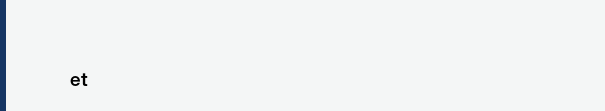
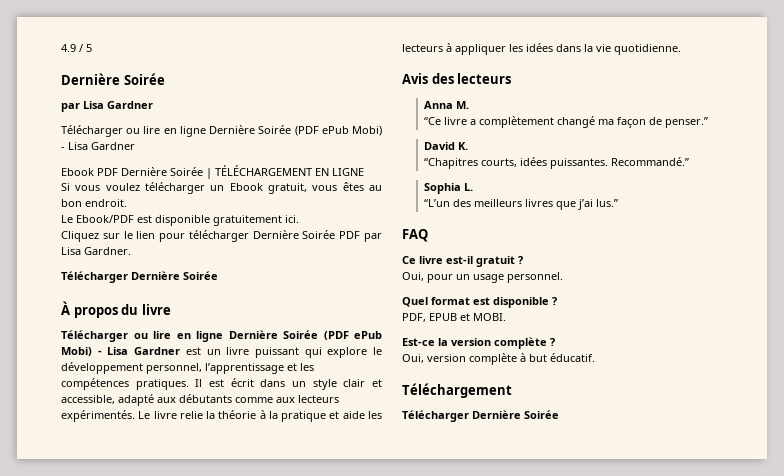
- et
+ 4.9 / 5
+ Dernière Soirée
+ par Lisa Gardner
+ Télécharger ou lire en ligne Dernière Soirée (PDF ePub Mobi) - Lisa Gardner
+ Ebook PDF Dernière Soirée | TÉLÉCHARGEMENT EN LIGNE
+ Si vous voulez télécharger un Ebook gratuit, vous êtes au bon endroit.
+ Le Ebook/PDF est disponible gratuitement ici.
+ Cliquez sur le lien pour télécharger Dernière Soirée PDF par Lisa Gardner.
+ Télécharger Dernière Soirée
+ À propos du livre
+ Télécharger ou lire en ligne Dernière Soirée (PDF ePub Mobi) - Lisa Gardner est un livre puissant qui explore le développement personnel, l’apprentissage et les compétences pratiques. Il est écrit dans un style clair et accessible, adapté aux débutants comme aux lecteurs expérimentés. Le livre relie la théorie à la pratique et aide les lecteurs à appliquer les idées dans la vie quotidienne.
+ Avis des lecteurs
+ Anna M.
+ “Ce livre a complètement changé ma façon de penser.”
+ David K.
+ “Chapitres courts, idées puissantes. Recommandé.”
+ Sophia L.
+ “L’un des meilleurs livres que j’ai lus.”
+ FAQ
+ Ce livre est-il gratuit ?
+ Oui, pour un usage personnel.
+ Quel format est disponible ?
+ PDF, EPUB et MOBI.
+ Est-ce la version complète ?
+ Oui, version complète à but éducatif.
+ Téléchargement
+ Télécharger Dernière Soirée

